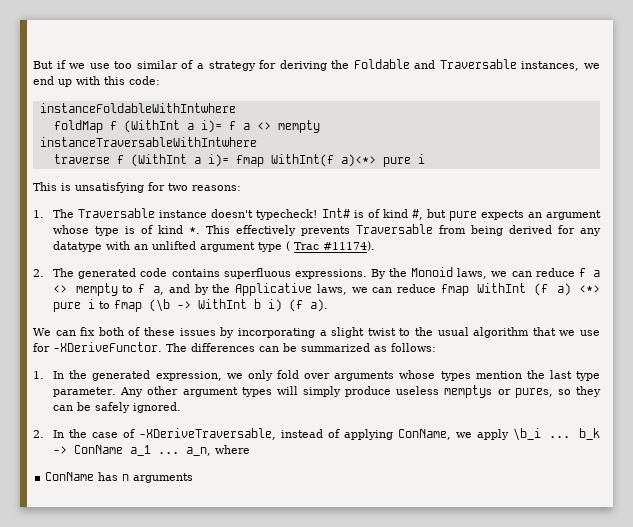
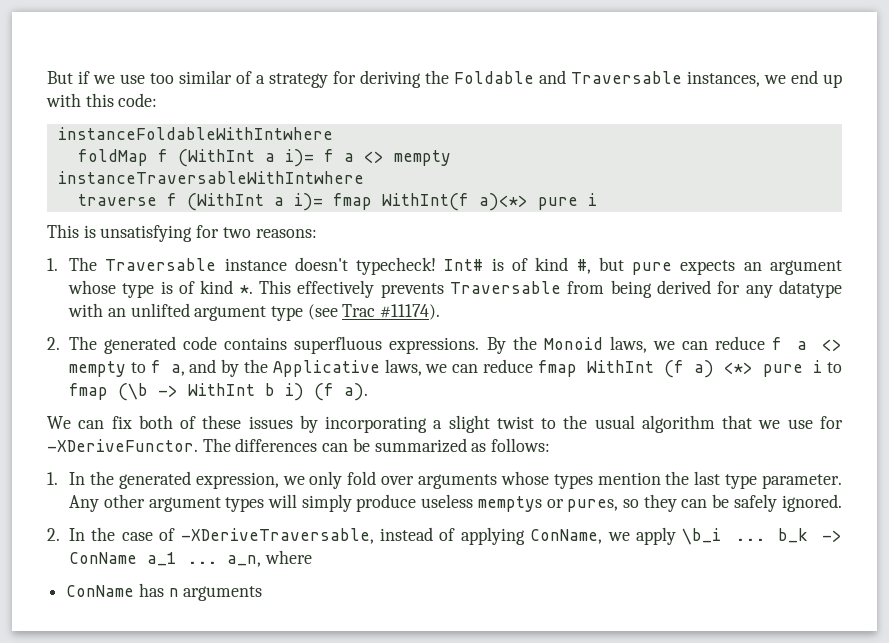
- This effectively prevents Traversable from being derived for any datatype with an unlifted argument type ( Trac #11174).
+ This effectively prevents Traversable from being derived for any datatype with an unlifted argument type (see Trac #11174).

